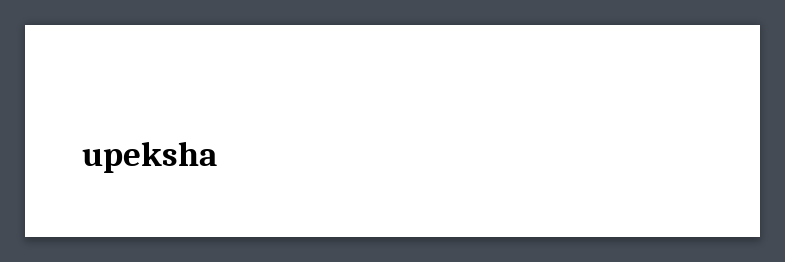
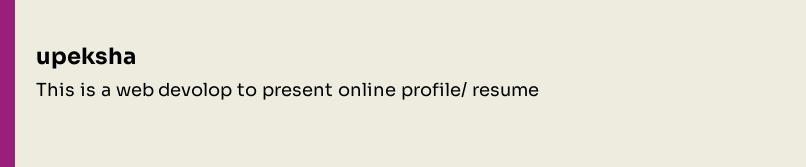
+ This is a web devolop to present online profile/ resume

